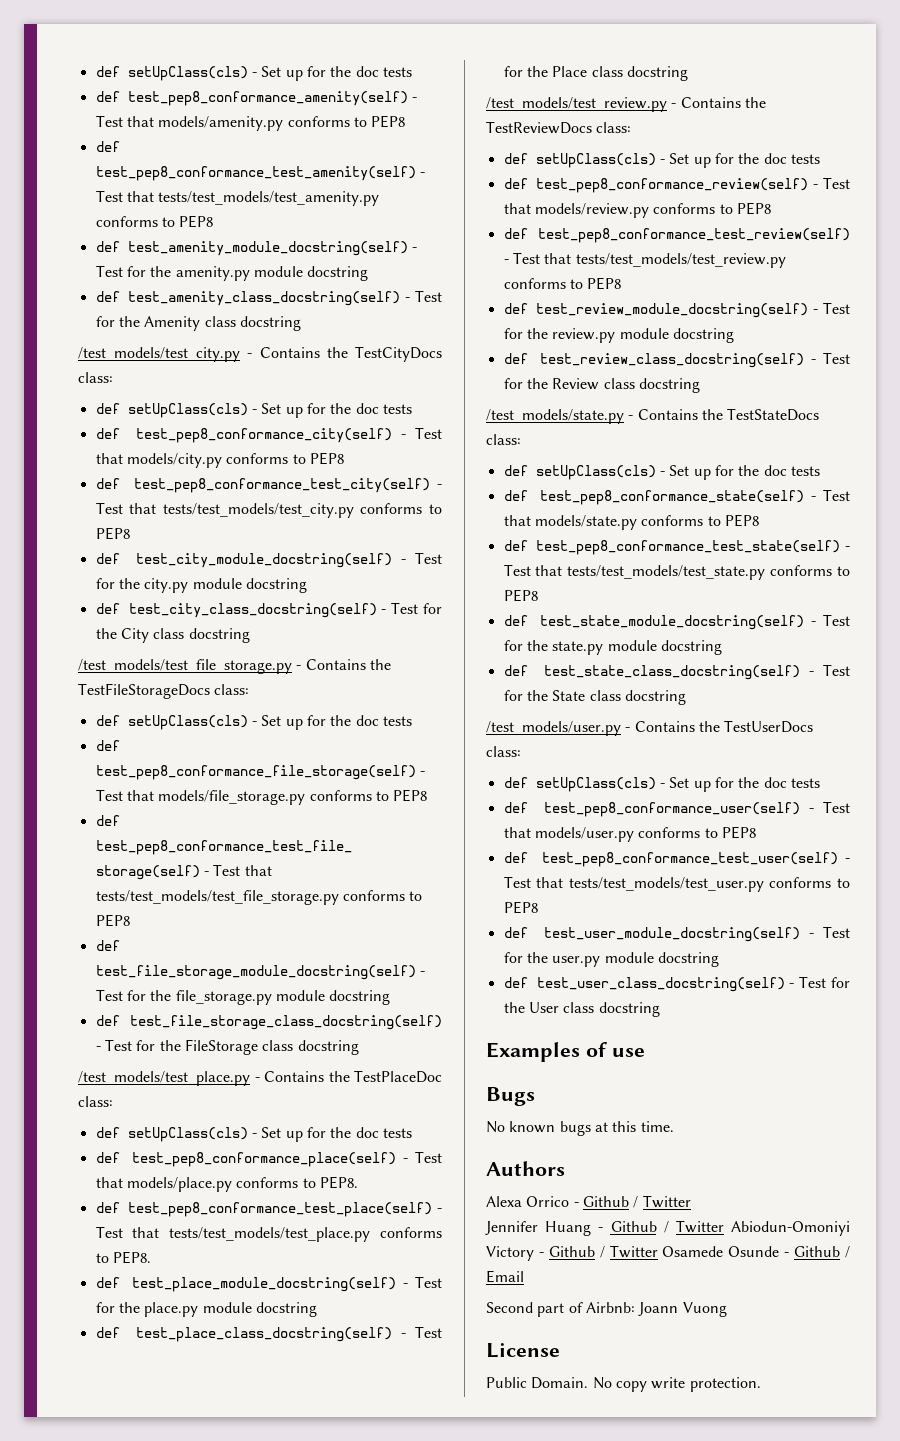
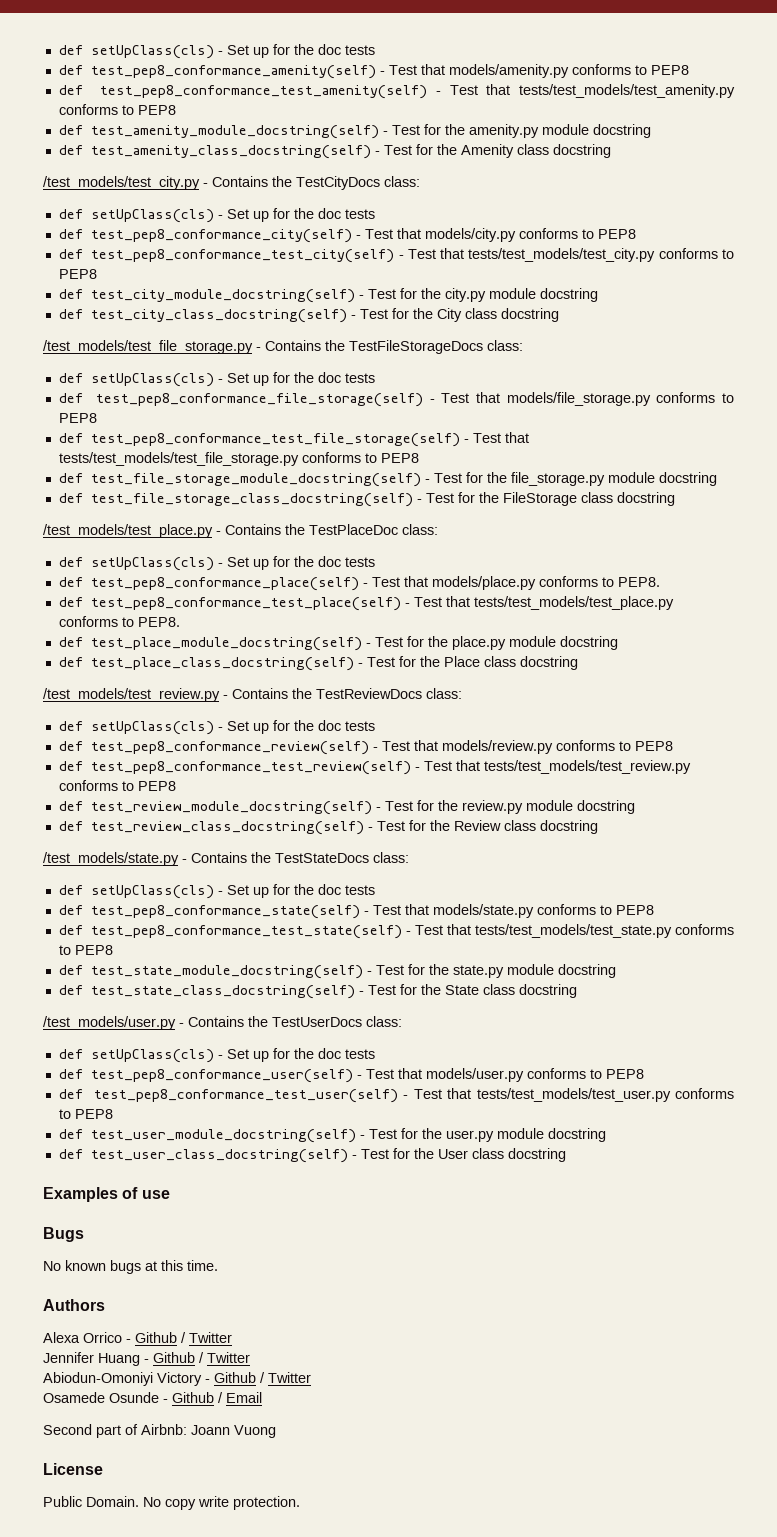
- Jennifer Huang - Github / Twitter Abiodun-Omoniyi Victory - Github / Twitter Osamede Osunde - Github / Email
+ Jennifer Huang - Github / Twitter
+ Abiodun-Omoniyi Victory - Github / Twitter
+ Osamede Osunde - Github / Email

